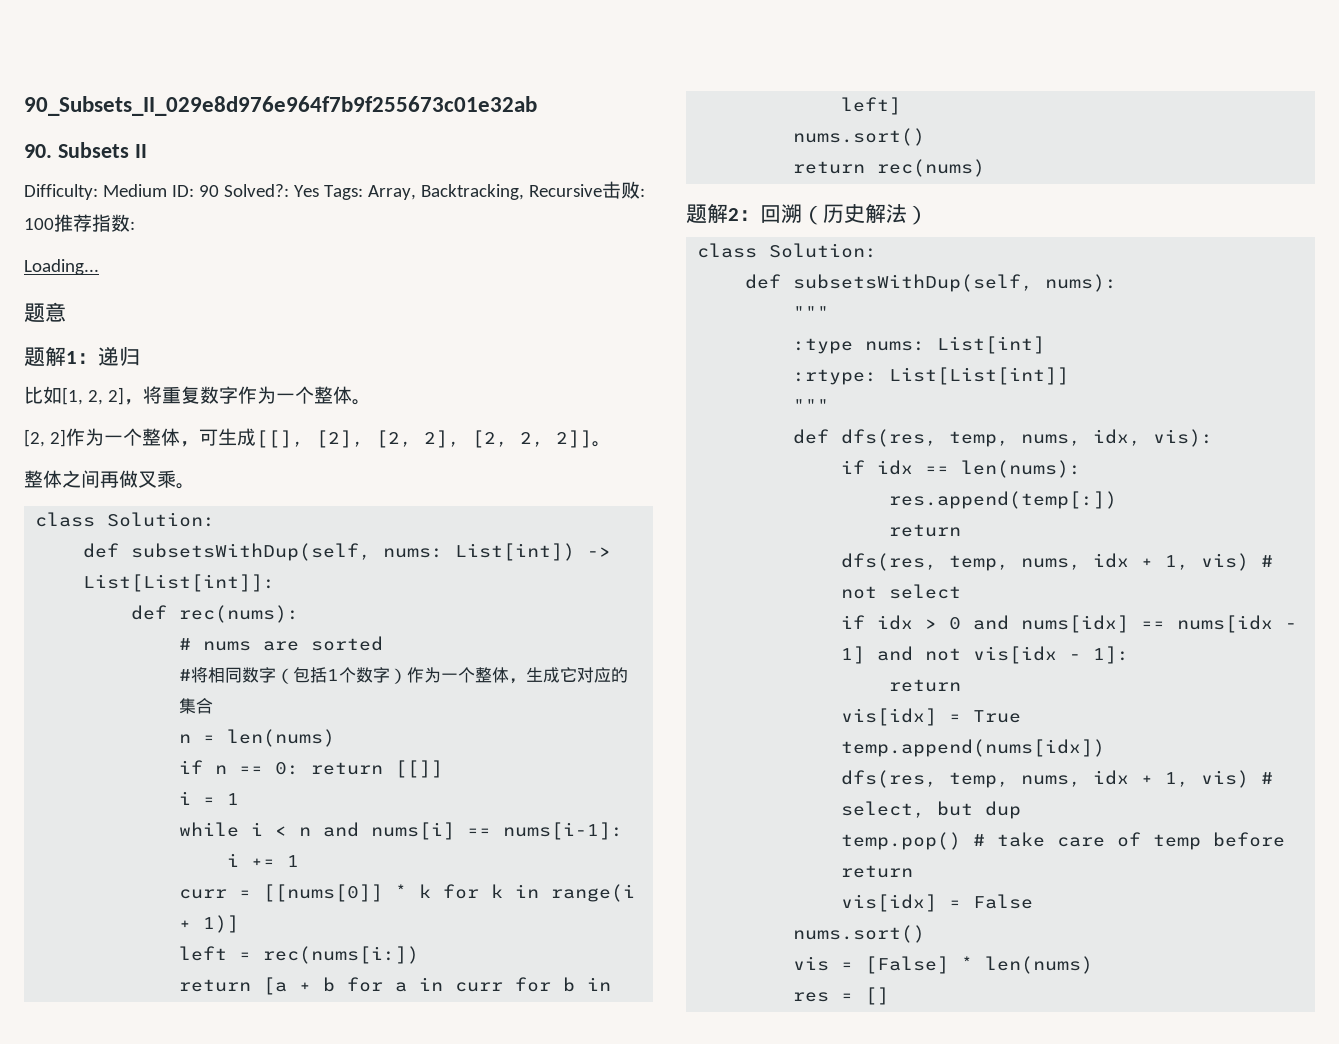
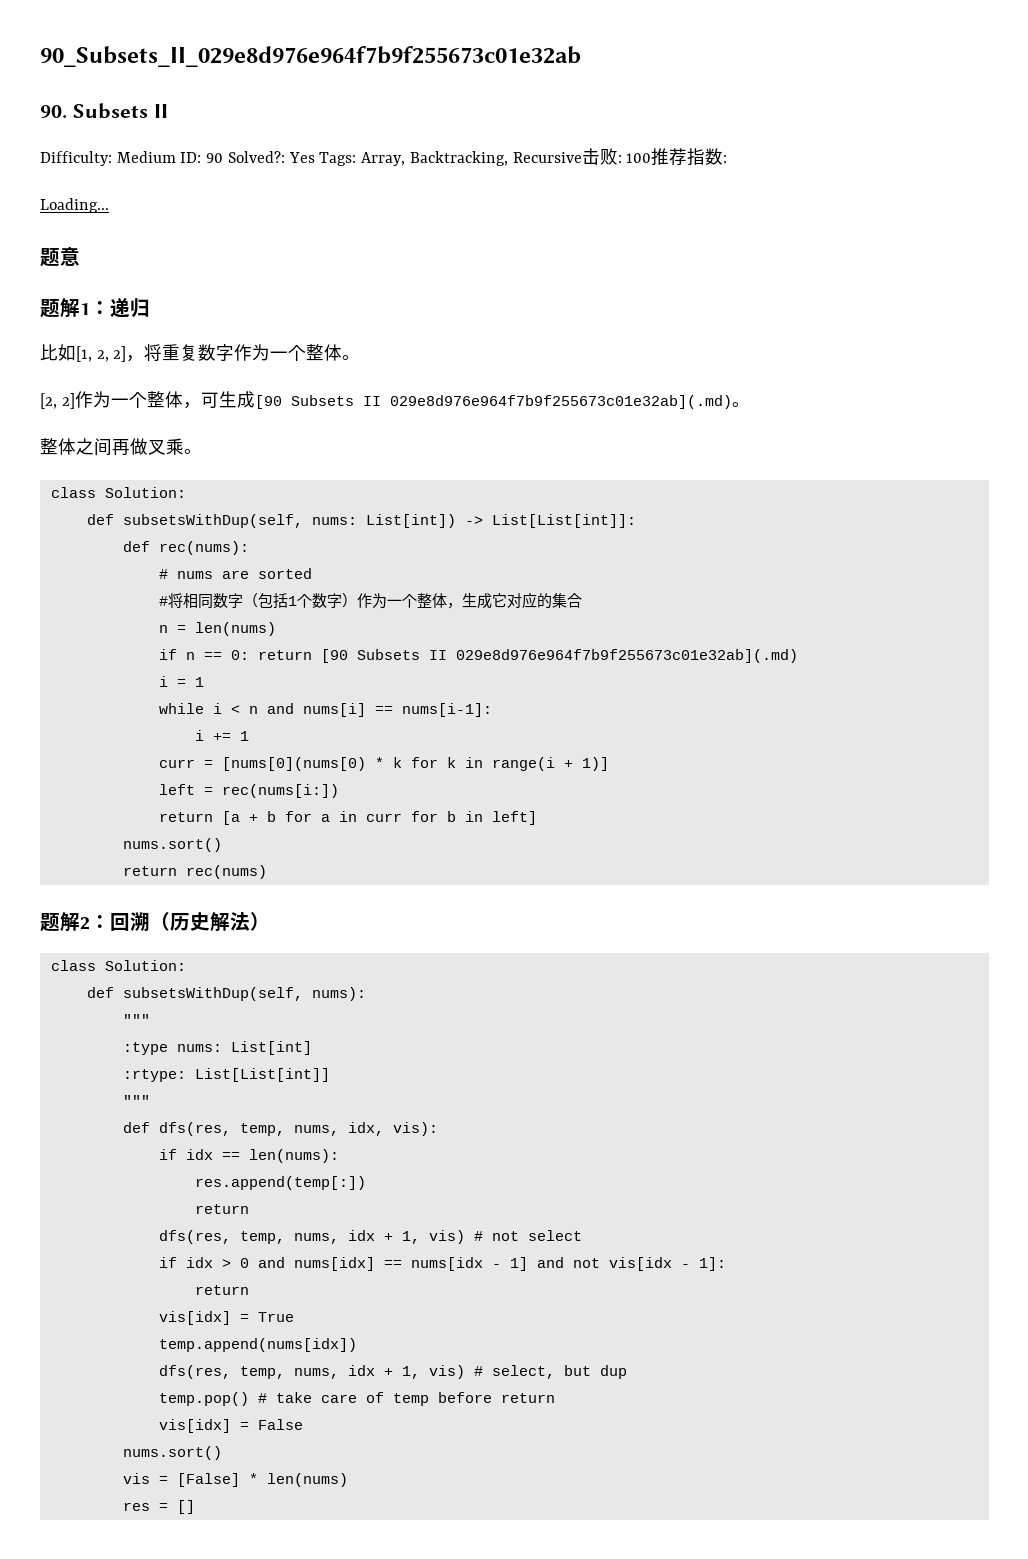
- [2, 2]作为一个整体，可生成[[], [2], [2, 2], [2, 2, 2]]。
+ [2, 2]作为一个整体，可生成[90 Subsets II 029e8d976e964f7b9f255673c01e32ab](.md)。
- if n == 0: return [[]]
+ if n == 0: return [90 Subsets II 029e8d976e964f7b9f255673c01e32ab](.md)
- curr = [[nums[0]] * k for k in range(i + 1)]
+ curr = [nums[0](nums[0) * k for k in range(i + 1)]

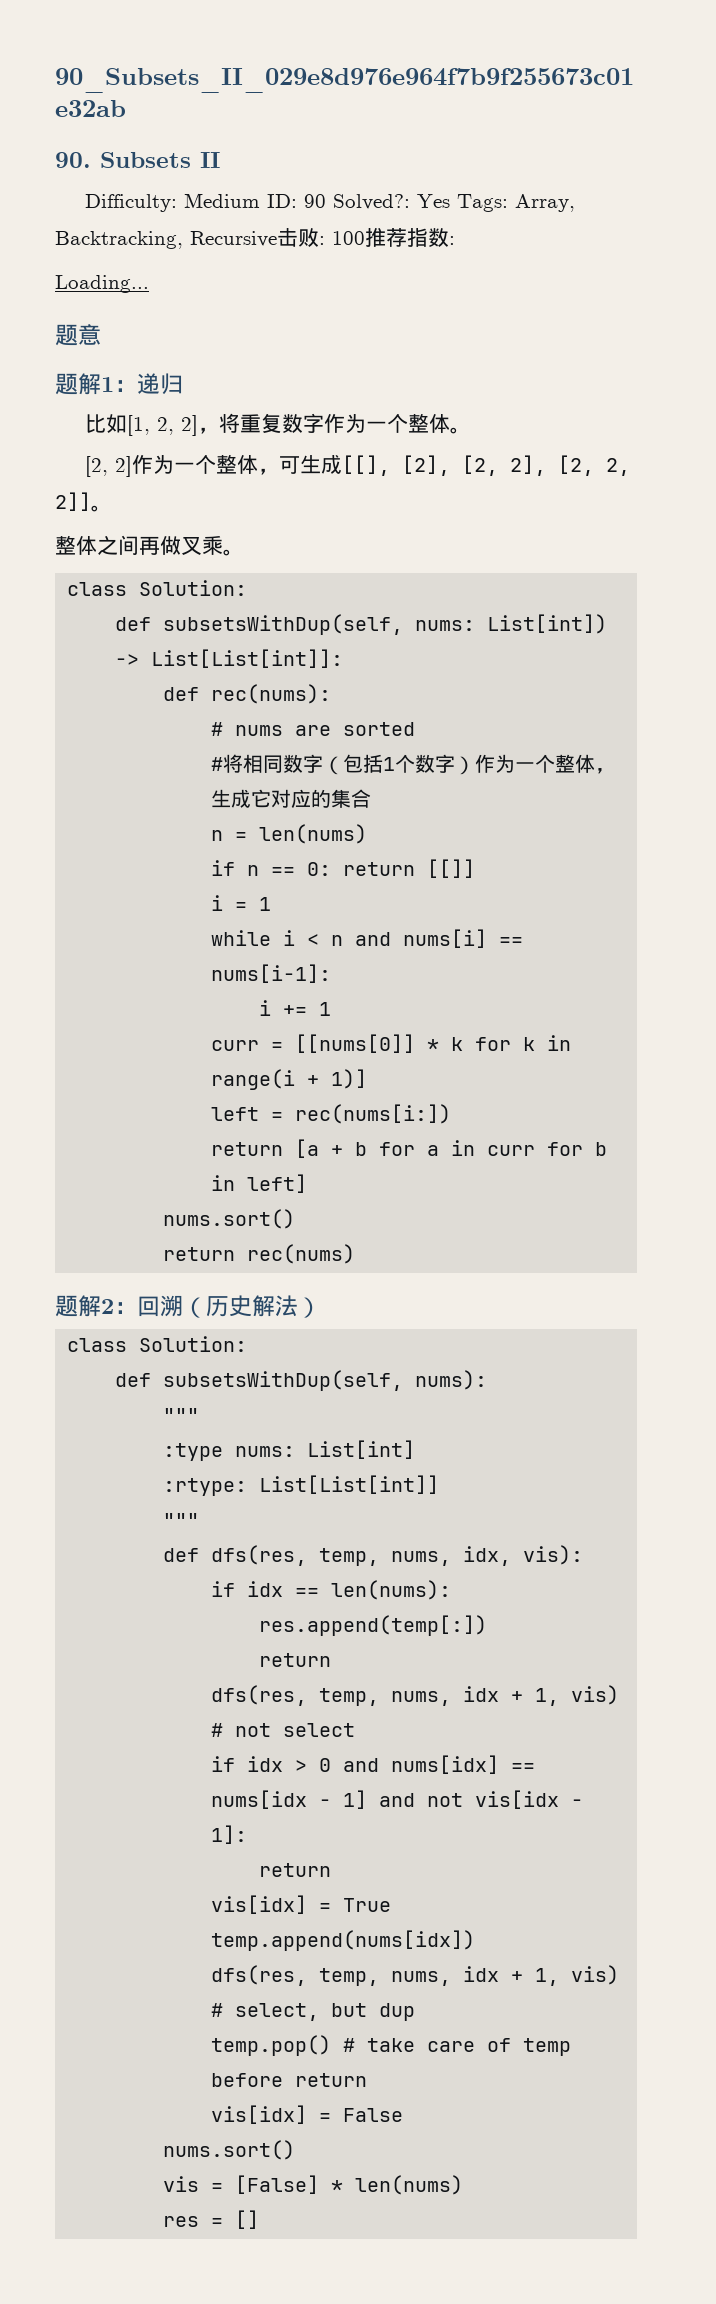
- [2, 2]作为一个整体，可生成[90 Subsets II 029e8d976e964f7b9f255673c01e32ab](.md)。
+ [2, 2]作为一个整体，可生成[[], [2], [2, 2], [2, 2, 2]]。
- if n == 0: return [90 Subsets II 029e8d976e964f7b9f255673c01e32ab](.md)
+ if n == 0: return [[]]
- curr = [nums[0](nums[0) * k for k in range(i + 1)]
+ curr = [[nums[0]] * k for k in range(i + 1)]

